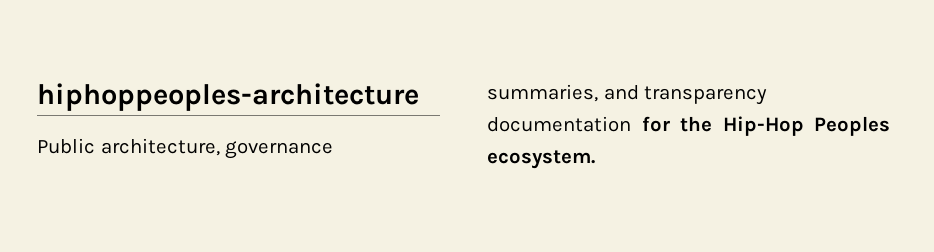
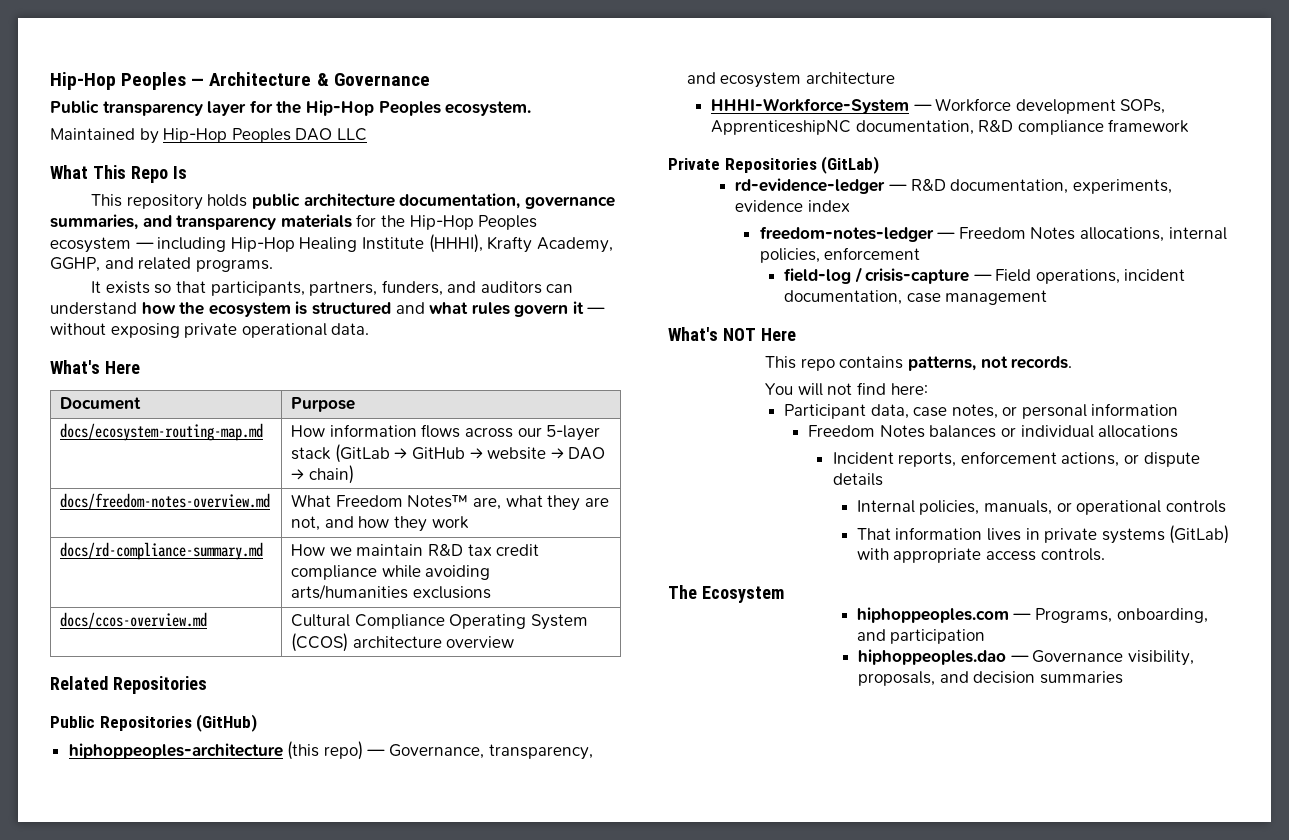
- hiphoppeoples-architecture
- Public architecture, governance summaries, and transparency documentation for the Hip-Hop Peoples ecosystem.
+ Hip-Hop Peoples — Architecture & Governance
+ Public transparency layer for the Hip-Hop Peoples ecosystem.
+ Maintained by Hip-Hop Peoples DAO LLC
+ What This Repo Is
+ This repository holds public architecture documentation, governance summaries, and transparency materials for the Hip-Hop Peoples ecosystem — including Hip-Hop Healing Institute (HHHI), Krafty Academy, GGHP, and related programs.
+ It exists so that participants, partners, funders, and auditors can understand how the ecosystem is structured and what rules govern it — without exposing private operational data.
+ What's Here
+ Document | Purpose
+ docs/ecosystem-routing-map.md | How information flows across our 5-layer stack (GitLab → GitHub → website → DAO → chain)
+ docs/freedom-notes-overview.md | What Freedom Notes™ are, what they are not, and how they work
+ docs/rd-compliance-summary.md | How we maintain R&D tax credit compliance while avoiding arts/humanities exclusions
+ docs/ccos-overview.md | Cultural Compliance Operating System (CCOS) architecture overview
+ Related Repositories
+ Public Repositories (GitHub)
+ hiphoppeoples-architecture (this repo) — Governance, transparency, and ecosystem architecture
+ HHHI-Workforce-System — Workforce development SOPs, ApprenticeshipNC documentation, R&D compliance framework
+ Private Repositories (GitLab)
+ rd-evidence-ledger — R&D documentation, experiments, evidence index
+ freedom-notes-ledger — Freedom Notes allocations, internal policies, enforcement
+ field-log / crisis-capture — Field operations, incident documentation, case management
+ What's NOT Here
+ This repo contains patterns, not records.
+ You will not find here:
+ Participant data, case notes, or personal information
+ Freedom Notes balances or individual allocations
+ Incident reports, enforcement actions, or dispute details
+ Internal policies, manuals, or operational controls
+ That information lives in private systems (GitLab) with appropriate access controls.
+ The Ecosystem
+ hiphoppeoples.com — Programs, onboarding, and participation
+ hiphoppeoples.dao — Governance visibility, proposals, and decision summaries

